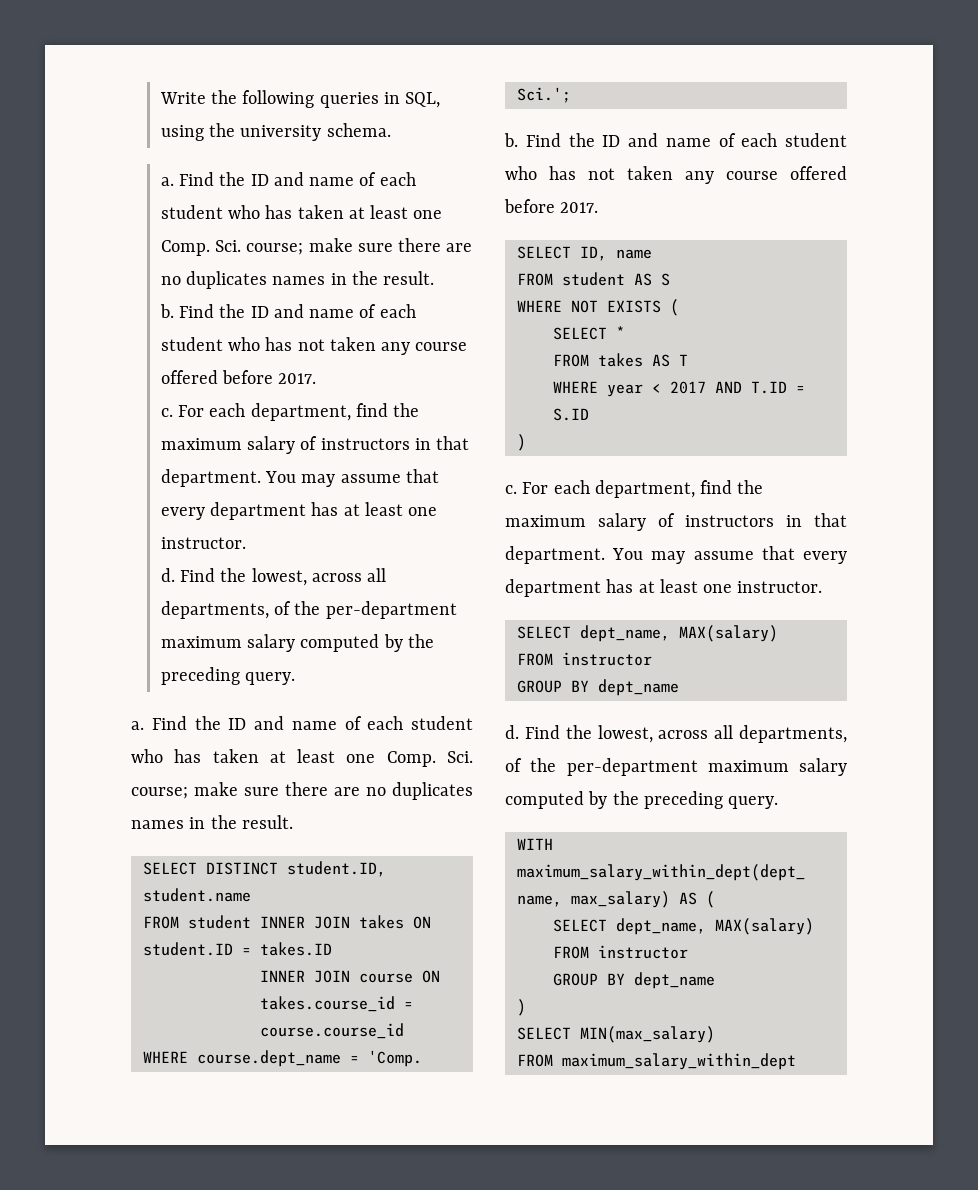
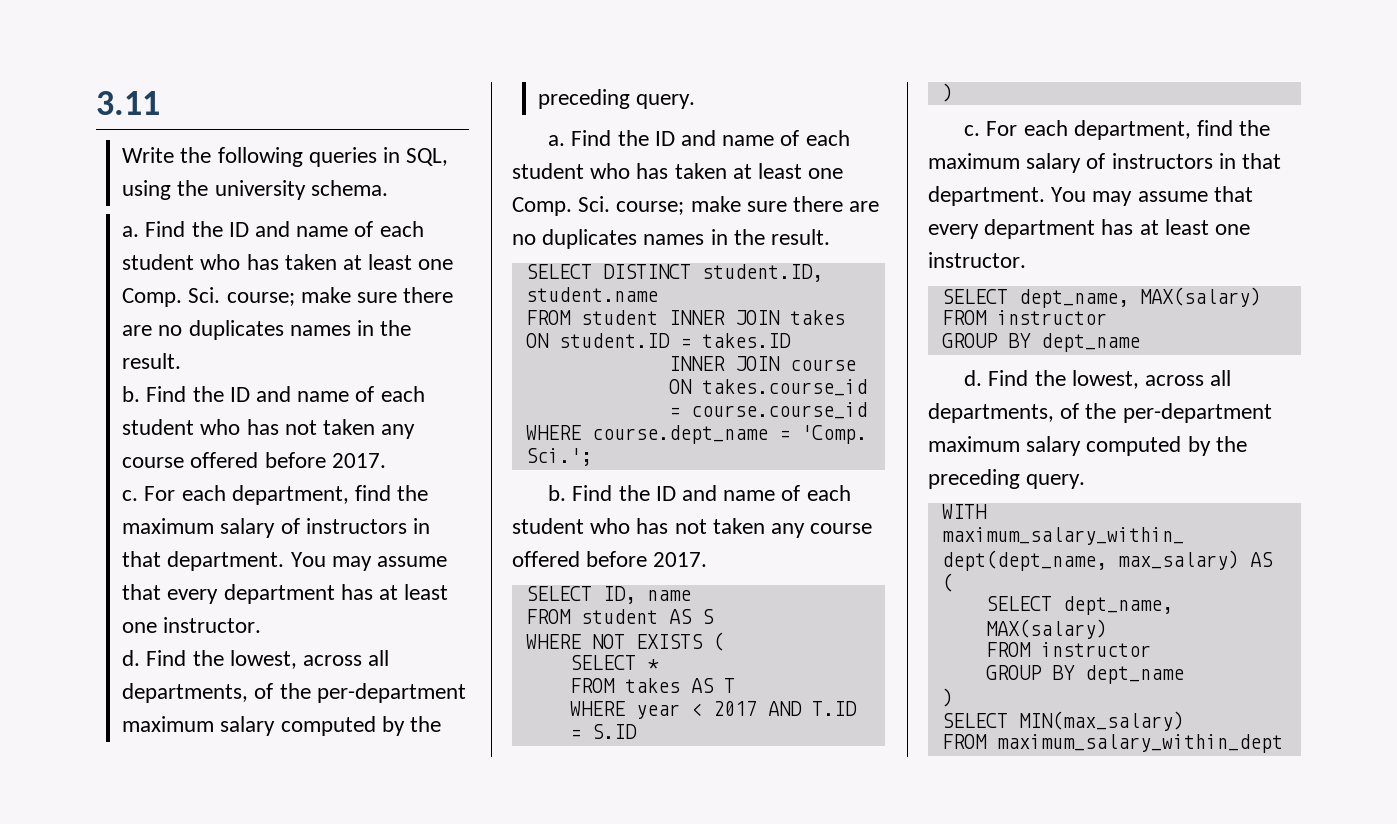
+ 3.11

